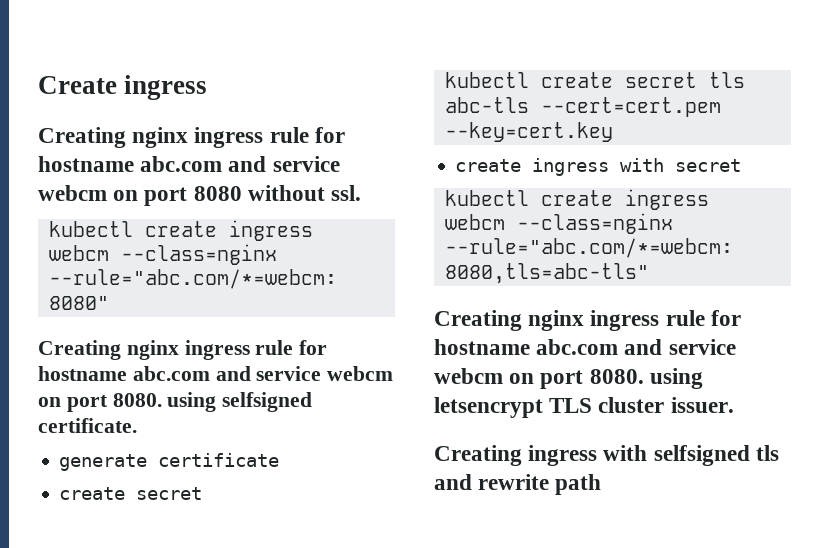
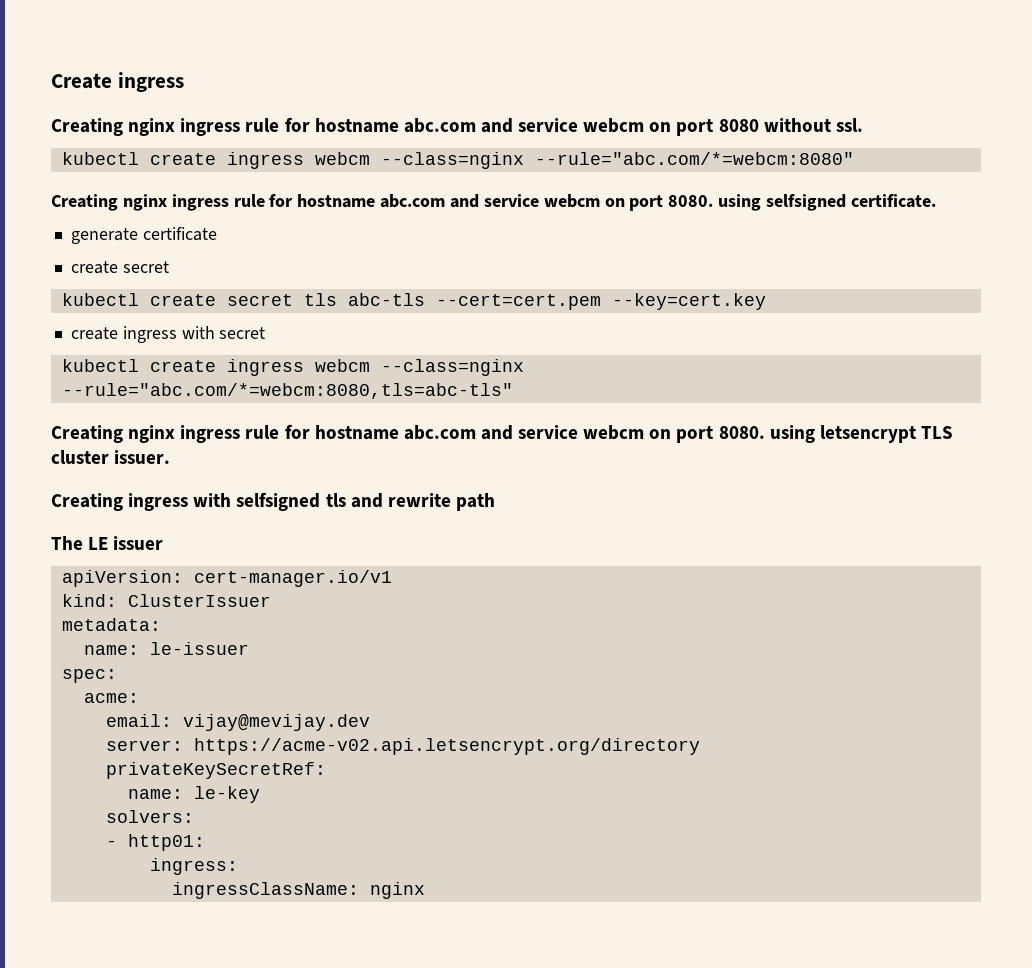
+ The LE issuer
+ apiVersion: cert-manager.io/v1
+ kind: ClusterIssuer
+ metadata:
+ name: le-issuer
+ spec:
+ acme:
+ email: vijay@mevijay.dev
+ server: https://acme-v02.api.letsencrypt.org/directory
+ privateKeySecretRef:
+ name: le-key
+ solvers:
+ - http01:
+ ingress:
+ ingressClassName: nginx

